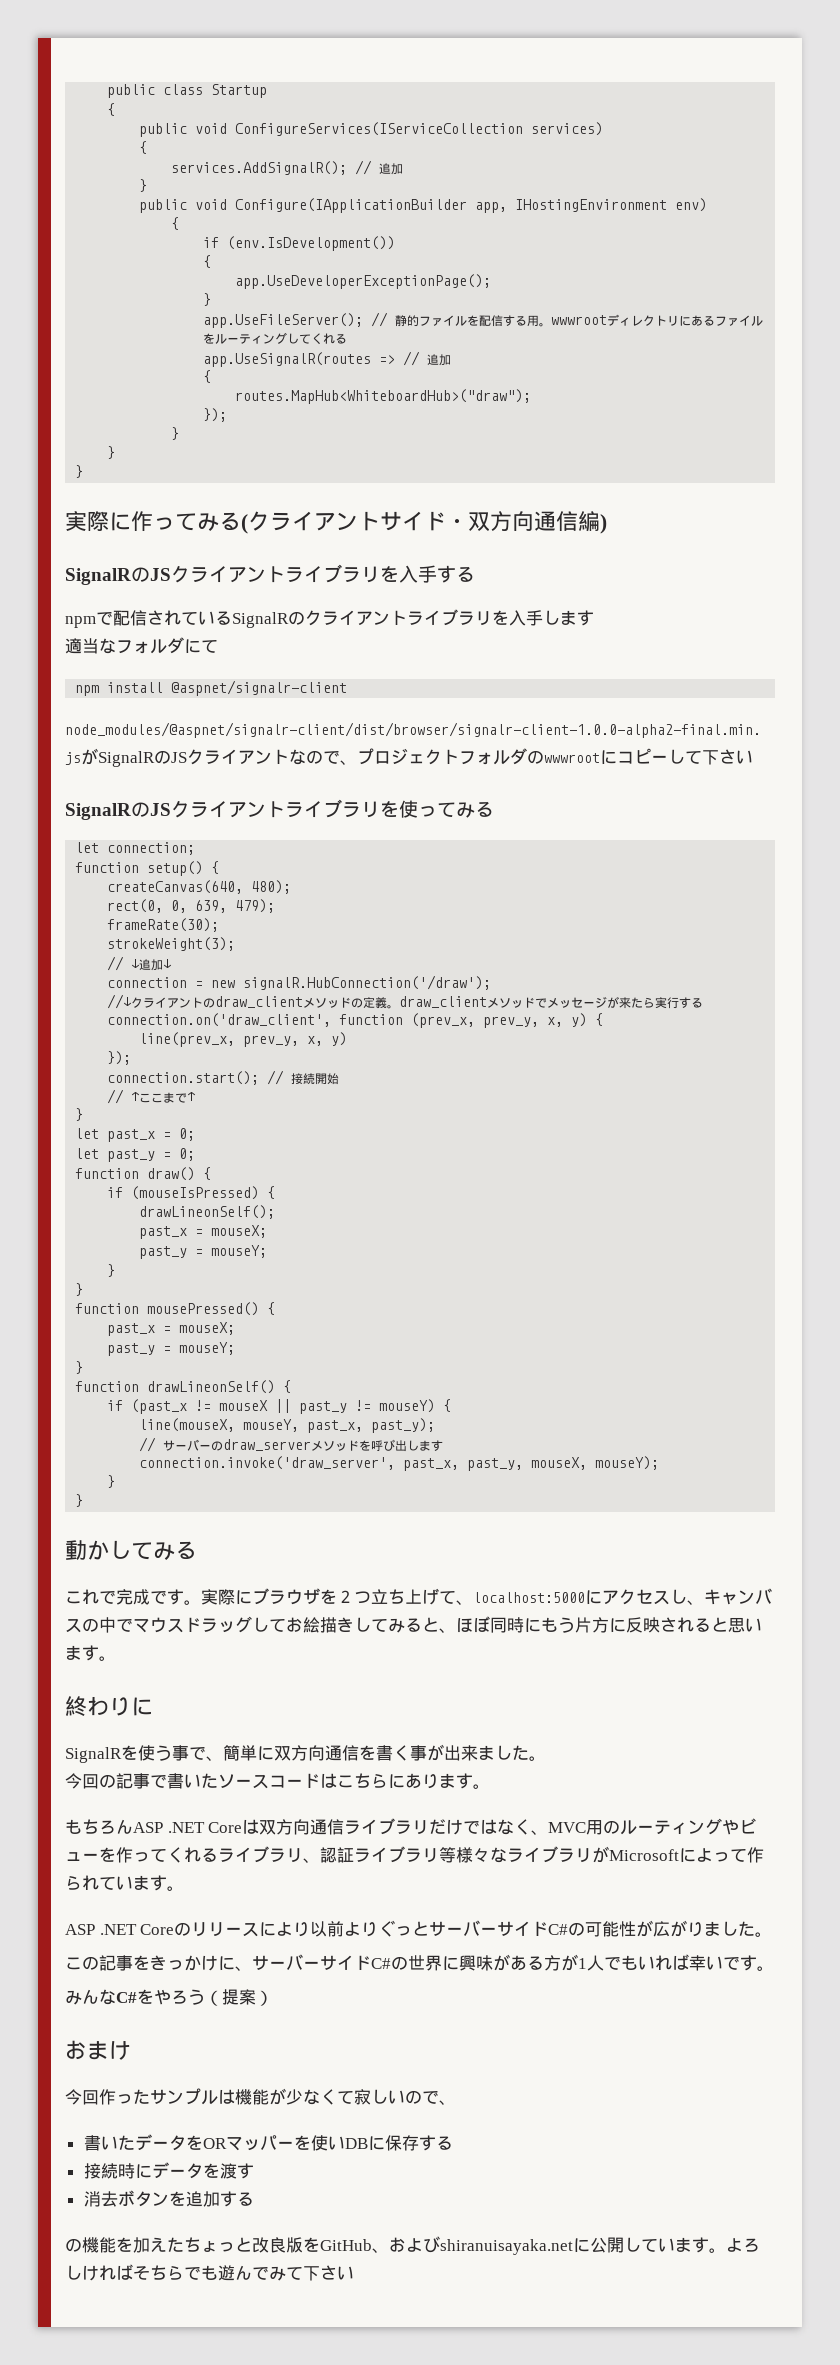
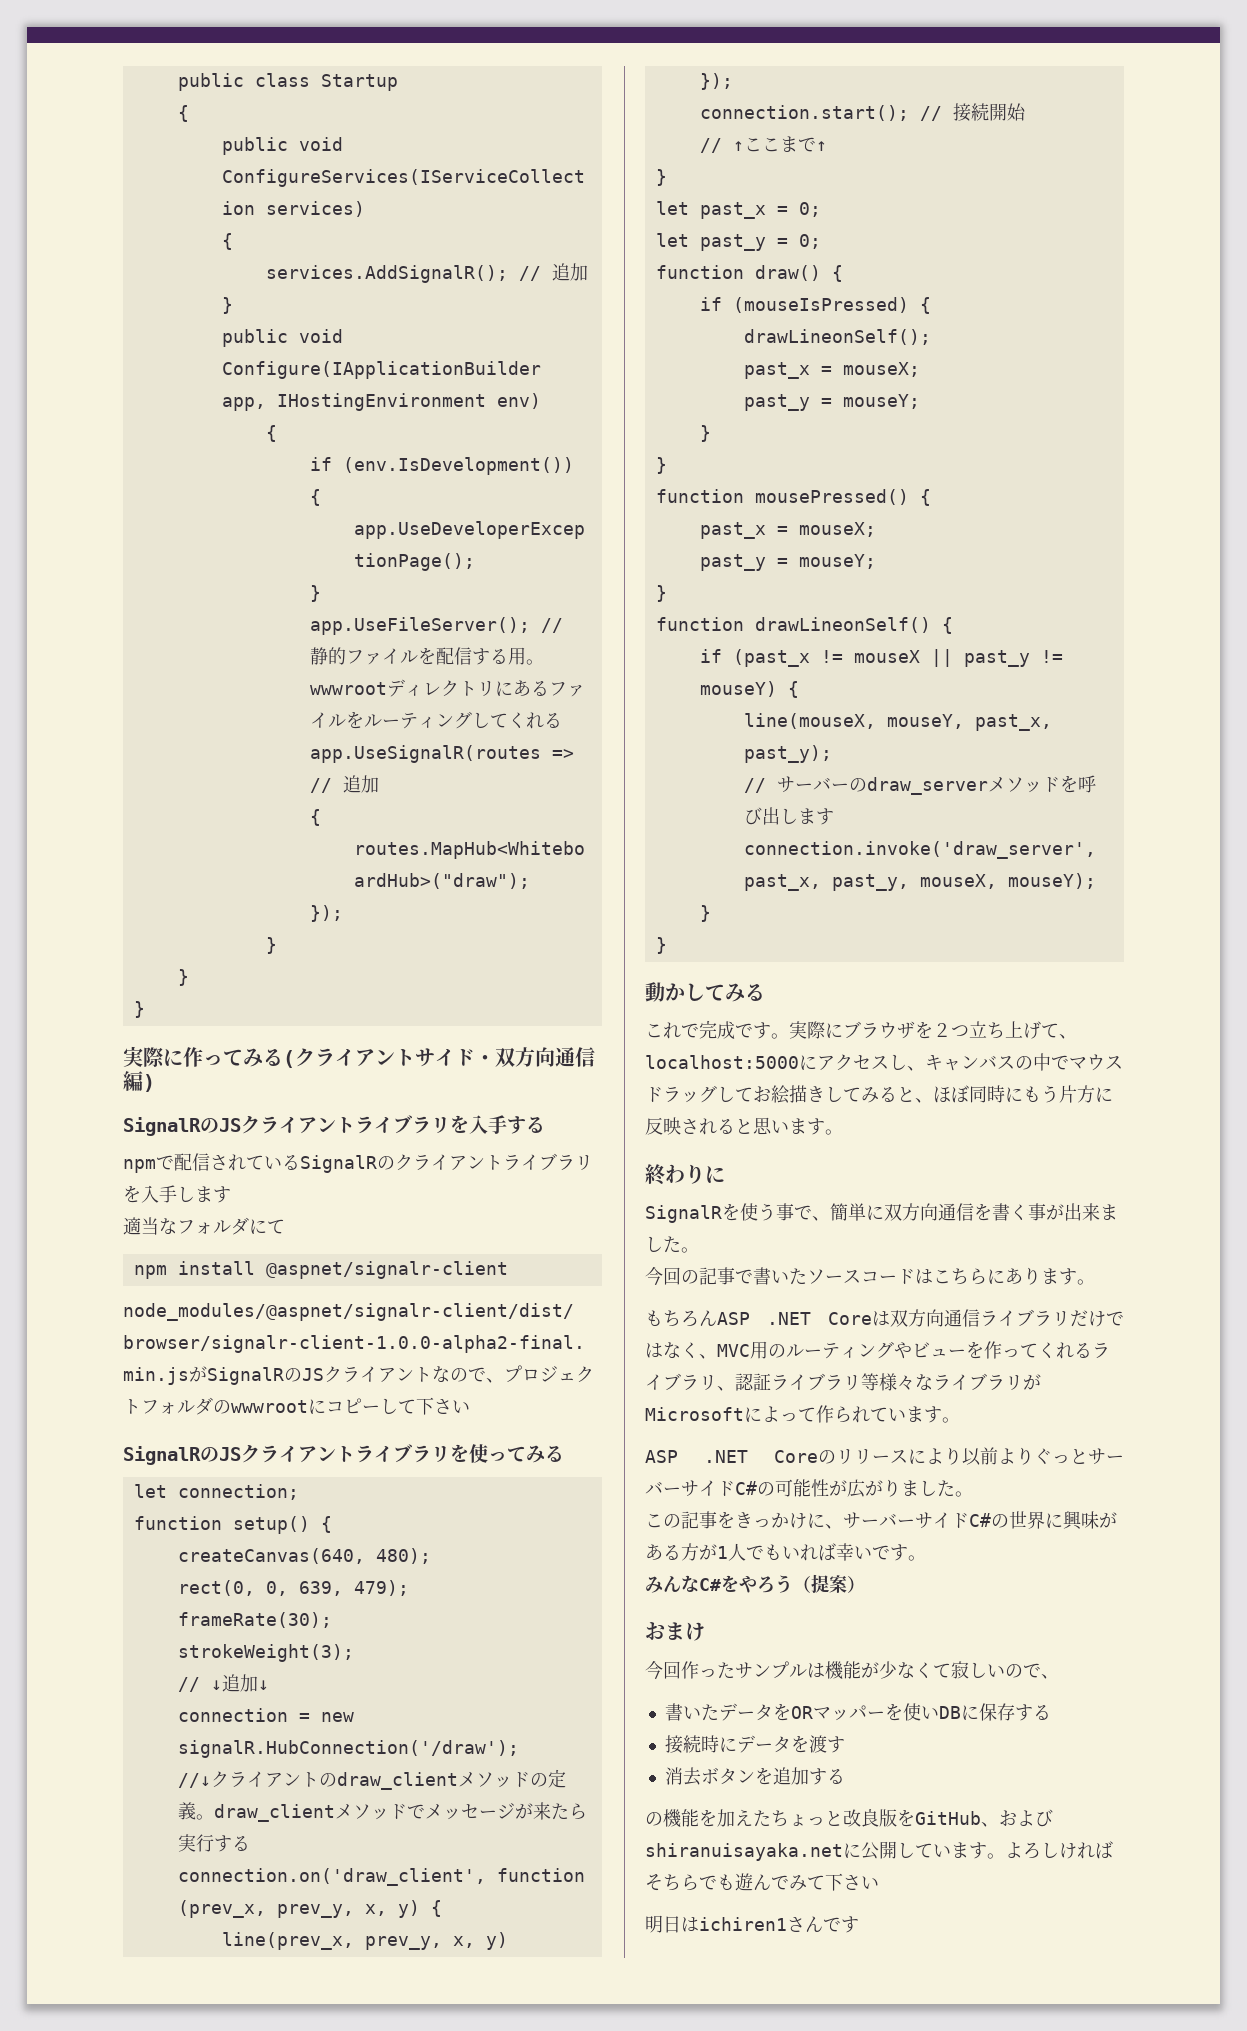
+ 明日はichiren1さんです

